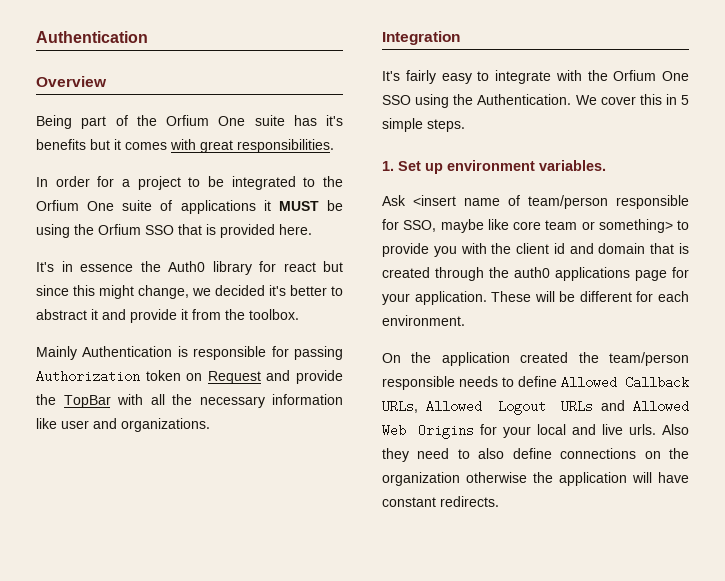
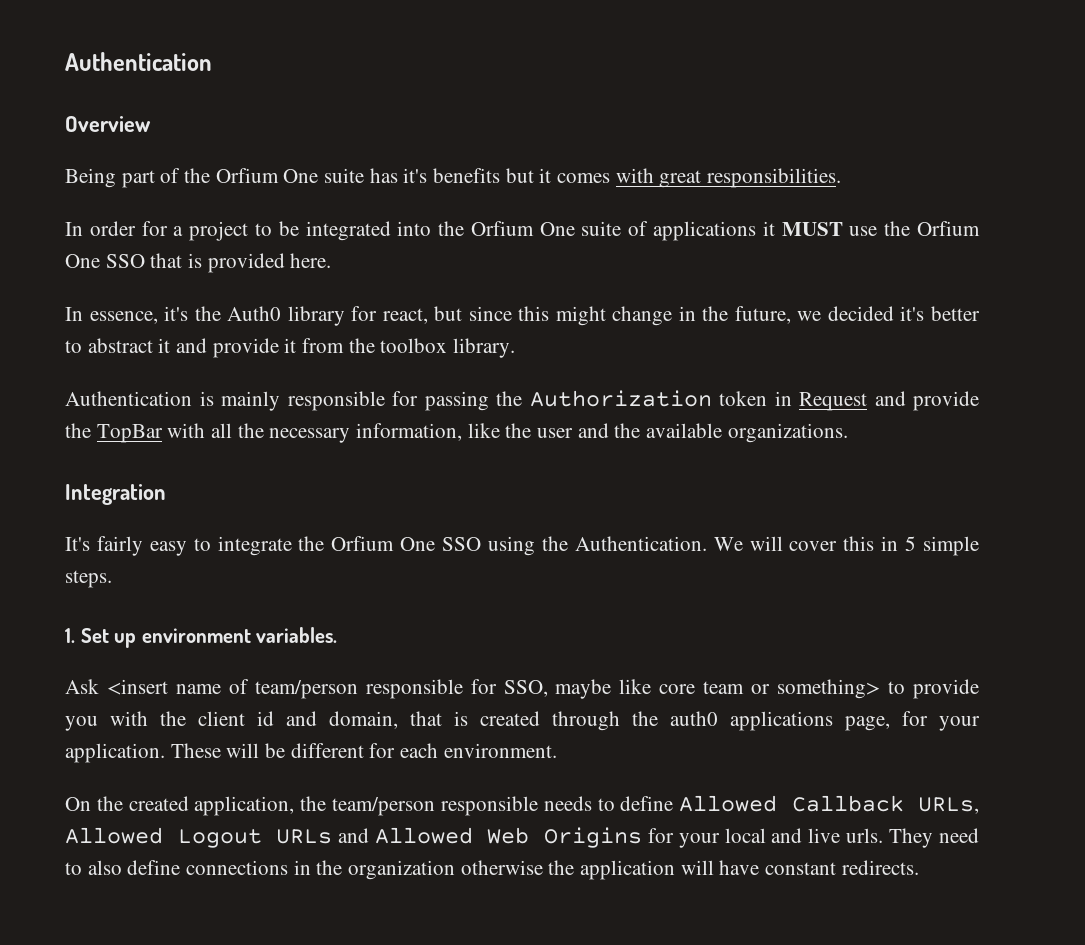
- In order for a project to be integrated to the Orfium One suite of applications it MUST be using the Orfium SSO that is provided here.
+ In order for a project to be integrated into the Orfium One suite of applications it MUST use the Orfium One SSO that is provided here.
- It's in essence the Auth0 library for react but since this might change, we decided it's better to abstract it and provide it from the toolbox.
- Mainly Authentication is responsible for passing Authorization token on Request and provide the TopBar with all the necessary information like user and organizations.
+ In essence, it's the Auth0 library for react, but since this might change in the future, we decided it's better to abstract it and provide it from the toolbox library.
+ Authentication is mainly responsible for passing the Authorization token in Request and provide the TopBar with all the necessary information, like the user and the available organizations.
- It's fairly easy to integrate with the Orfium One SSO using the Authentication.
+ It's fairly easy to integrate the Orfium One SSO using the Authentication.
- We cover this in 5 simple steps.
+ We will cover this in 5 simple steps.
- Ask <insert name of team/person responsible for SSO, maybe like core team or something> to provide you with the client id and domain that is created through the auth0 applications page for your application.
+ Ask <insert name of team/person responsible for SSO, maybe like core team or something> to provide you with the client id and domain, that is created through the auth0 applications page, for your application.
- On the application created the team/person responsible needs to define Allowed Callback URLs, Allowed Logout URLs and Allowed Web Origins for your local and live urls.
+ On the created application, the team/person responsible needs to define Allowed Callback URLs, Allowed Logout URLs and Allowed Web Origins for your local and live urls.
- Also they need to also define connections on the organization otherwise the application will have constant redirects.
+ They need to also define connections in the organization otherwise the application will have constant redirects.

